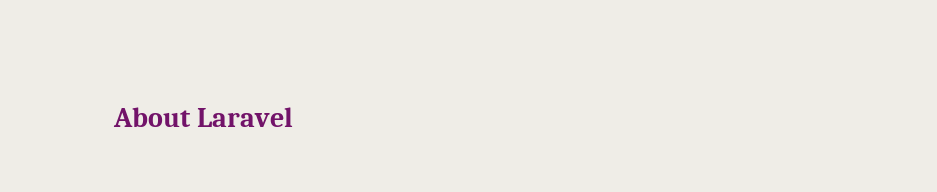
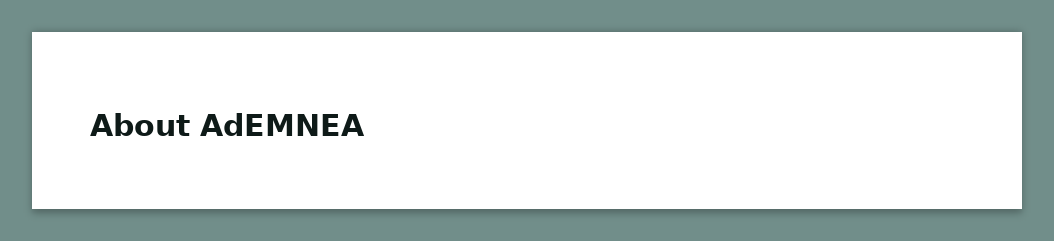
- About Laravel
+ About AdEMNEA

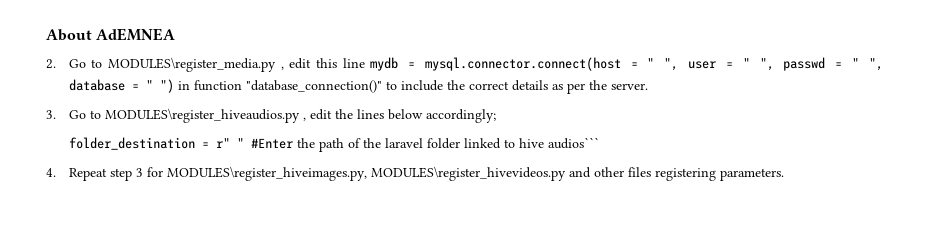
+ 2. Go to MODULES\register_media.py , edit this line mydb = mysql.connector.connect(host = " ", user = " ", passwd = " ", database = " ") in function "database_connection()" to include the correct details as per the server.
+ 3. Go to MODULES\register_hiveaudios.py , edit the lines below accordingly;
+ folder_destination = r" " #Enter the path of the laravel folder linked to hive audios```
+ 4. Repeat step 3 for MODULES\register_hiveimages.py, MODULES\register_hivevideos.py and other files registering parameters.

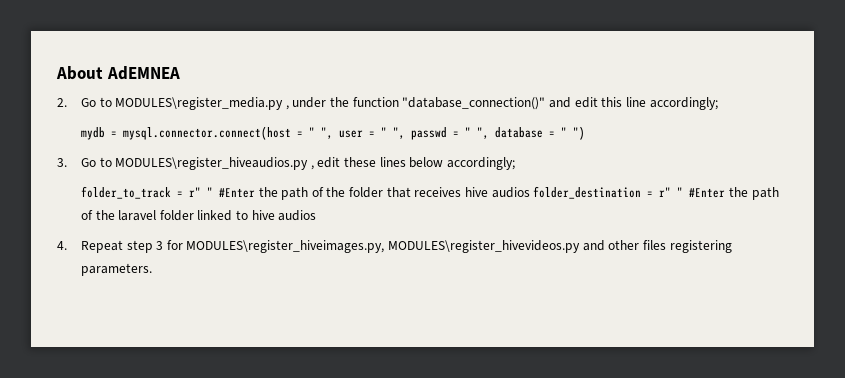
- 2. Go to MODULES\register_media.py , edit this line mydb = mysql.connector.connect(host = " ", user = " ", passwd = " ", database = " ") in function "database_connection()" to include the correct details as per the server.
+ 2. Go to MODULES\register_media.py , under the function "database_connection()" and edit this line accordingly;
+ mydb = mysql.connector.connect(host = " ", user = " ", passwd = " ", database = " ")
- 3. Go to MODULES\register_hiveaudios.py , edit the lines below accordingly;
+ 3. Go to MODULES\register_hiveaudios.py , edit these lines below accordingly;
- folder_destination = r" " #Enter the path of the laravel folder linked to hive audios```
+ folder_to_track = r" " #Enter the path of the folder that receives hive audios folder_destination = r" " #Enter the path of the laravel folder linked to hive audios

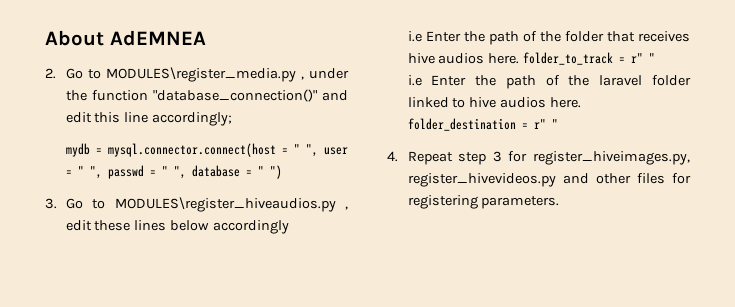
- 3. Go to MODULES\register_hiveaudios.py , edit these lines below accordingly;
- folder_to_track = r" " #Enter the path of the folder that receives hive audios folder_destination = r" " #Enter the path of the laravel folder linked to hive audios
+ 3. Go to MODULES\register_hiveaudios.py , edit these lines below accordingly
+ i.e Enter the path of the folder that receives hive audios here. folder_to_track = r" "
+ i.e Enter the path of the laravel folder linked to hive audios here. folder_destination = r" "
- 4. Repeat step 3 for MODULES\register_hiveimages.py, MODULES\register_hivevideos.py and other files registering parameters.
+ 4. Repeat step 3 for register_hiveimages.py, register_hivevideos.py and other files for registering parameters.

